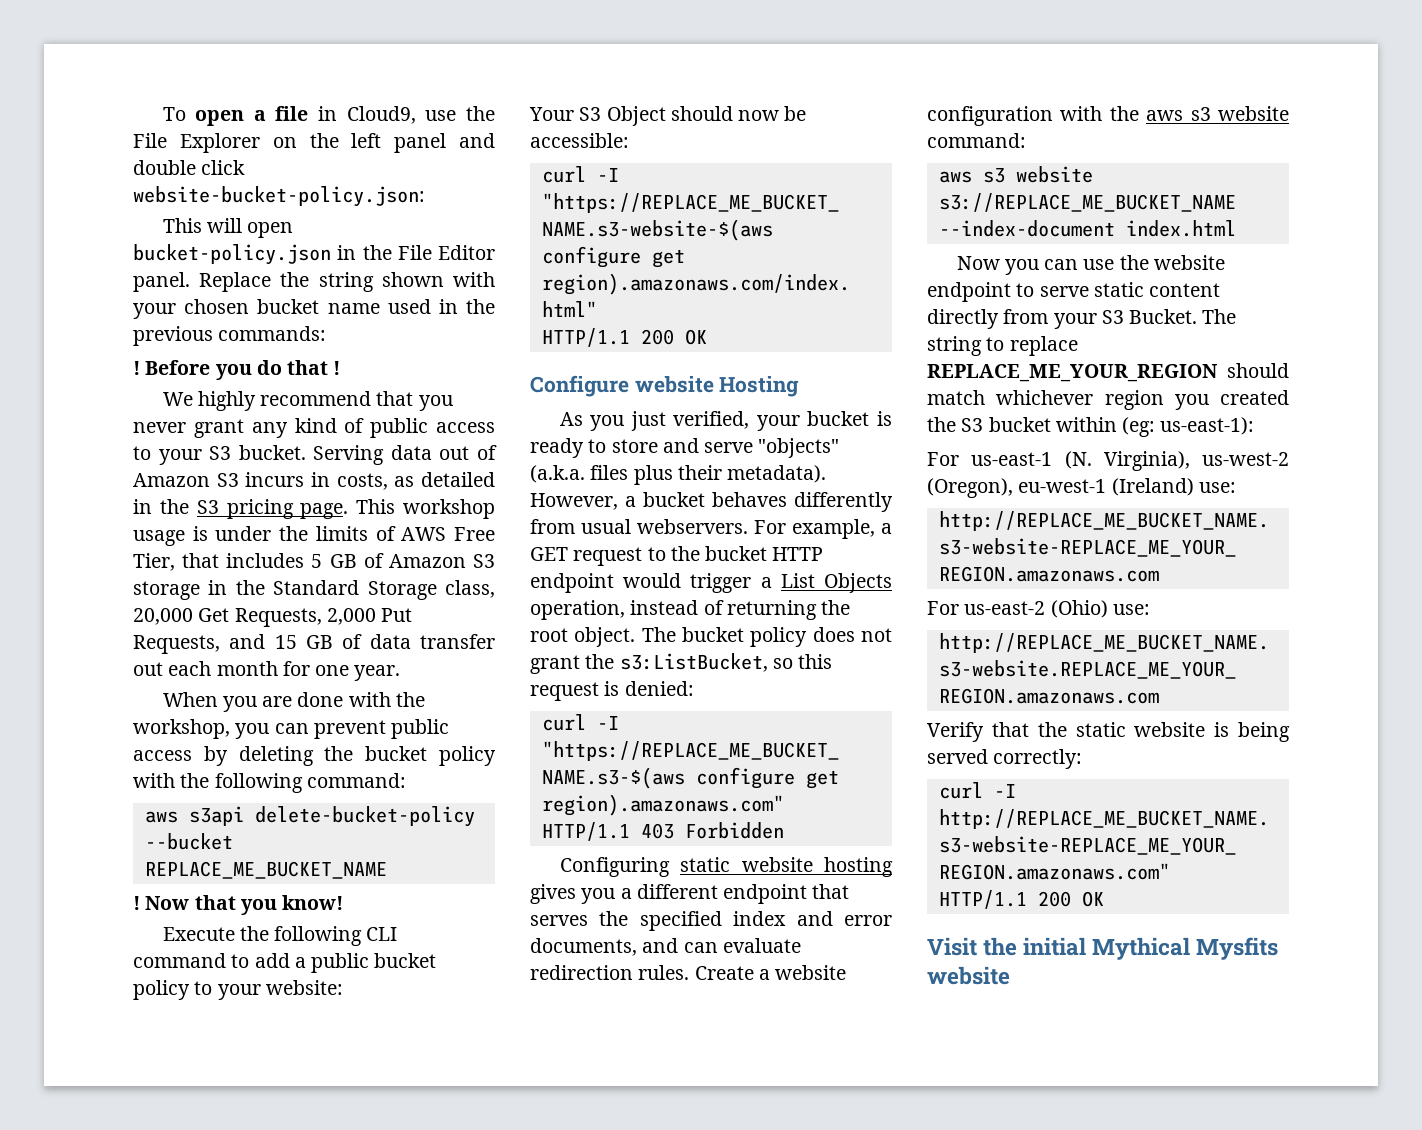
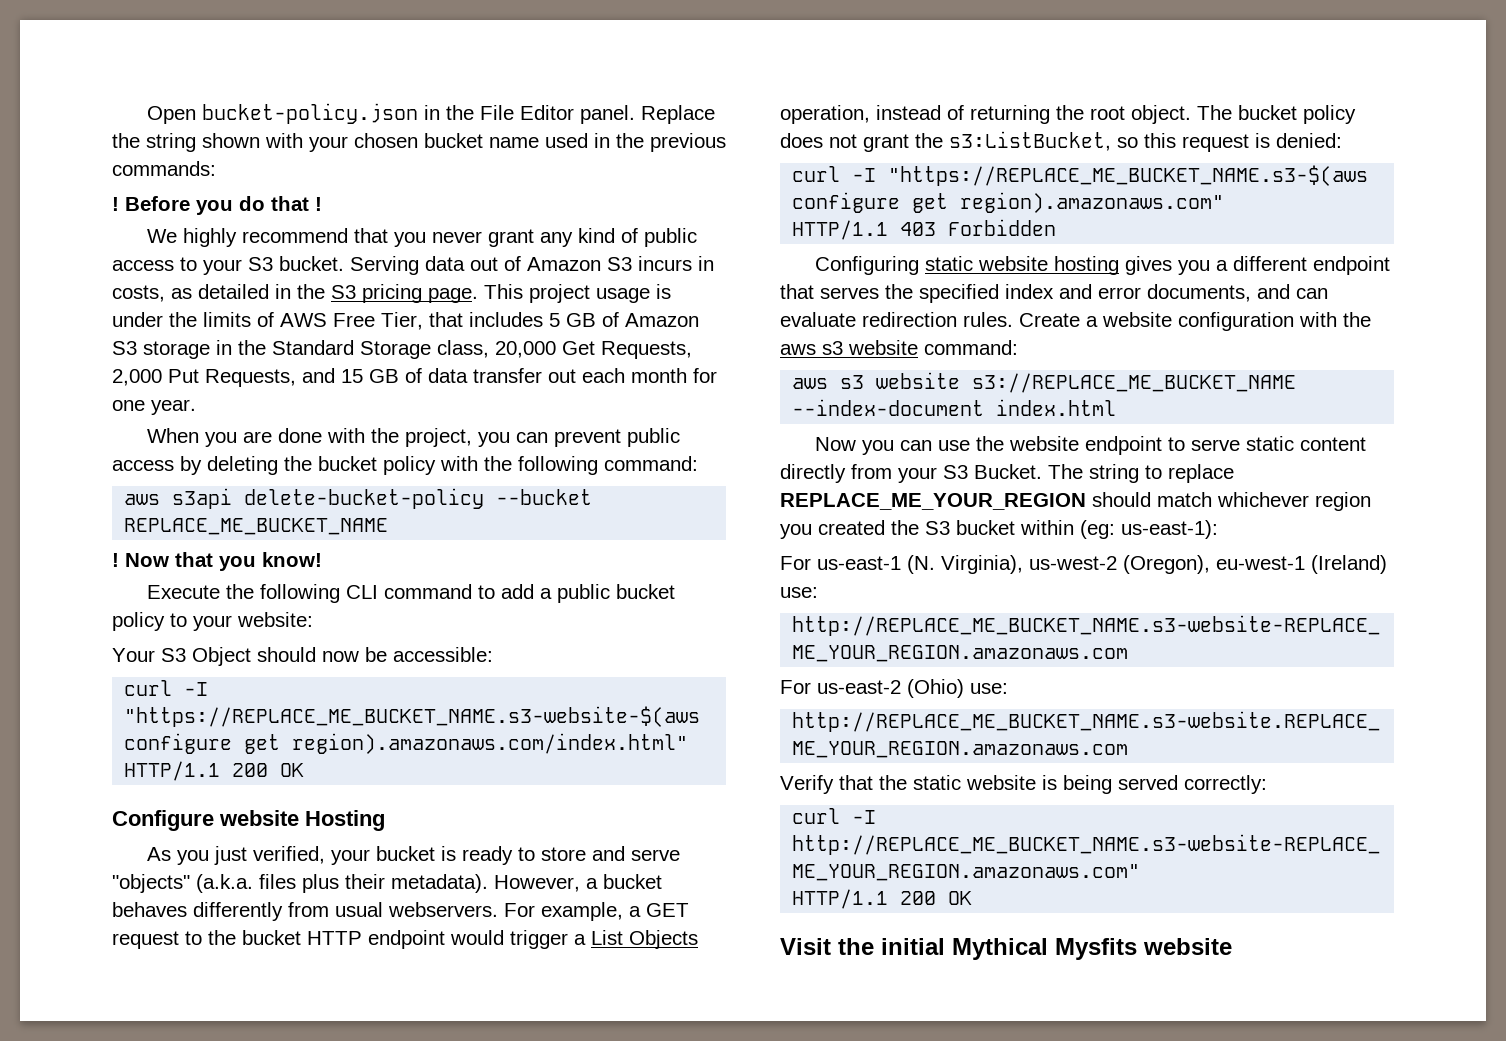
- To open a file in Cloud9, use the File Explorer on the left panel and double click website-bucket-policy.json:
- This will open bucket-policy.json in the File Editor panel.
+ Open bucket-policy.json in the File Editor panel.
- This workshop usage is under the limits of AWS Free Tier, that includes 5 GB of Amazon S3 storage in the Standard Storage class, 20,000 Get Requests, 2,000 Put Requests, and 15 GB of data transfer out each month for one year.
+ This project usage is under the limits of AWS Free Tier, that includes 5 GB of Amazon S3 storage in the Standard Storage class, 20,000 Get Requests, 2,000 Put Requests, and 15 GB of data transfer out each month for one year.
- When you are done with the workshop, you can prevent public access by deleting the bucket policy with the following command:
+ When you are done with the project, you can prevent public access by deleting the bucket policy with the following command:

